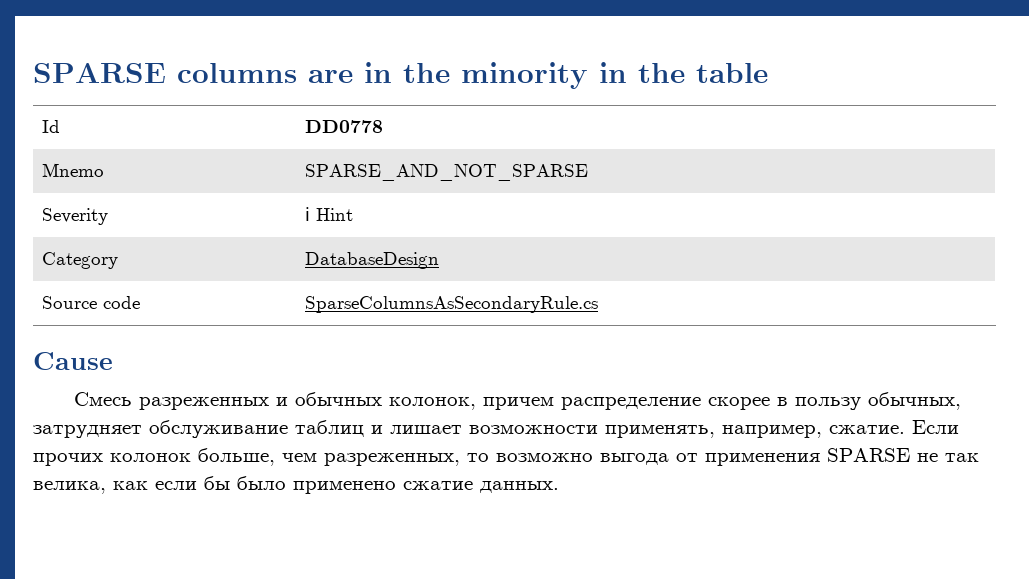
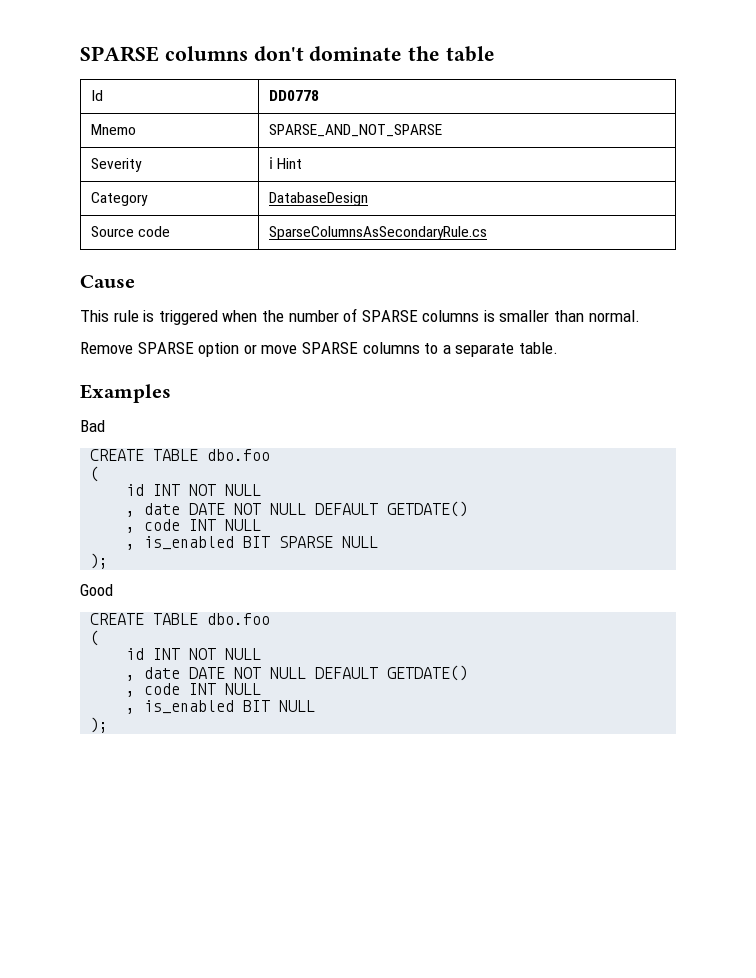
- SPARSE columns are in the minority in the table
+ SPARSE columns don't dominate the table
- Смесь разреженных и обычных колонок, причем распределение скорее в пользу обычных, затрудняет обслуживание таблиц и лишает возможности применять, например, сжатие. Если прочих колонок больше, чем разреженных, то возможно выгода от применения SPARSE не так велика, как если бы было применено сжатие данных.
+ This rule is triggered when the number of SPARSE columns is smaller than normal.
+ Remove SPARSE option or move SPARSE columns to a separate table.
+ Examples
+ Bad
+ CREATE TABLE dbo.foo
+ (
+ id INT NOT NULL
+ , date DATE NOT NULL DEFAULT GETDATE()
+ , code INT NULL
+ , is_enabled BIT SPARSE NULL
+ );
+ Good
+ CREATE TABLE dbo.foo
+ (
+ id INT NOT NULL
+ , date DATE NOT NULL DEFAULT GETDATE()
+ , code INT NULL
+ , is_enabled BIT NULL
+ );

